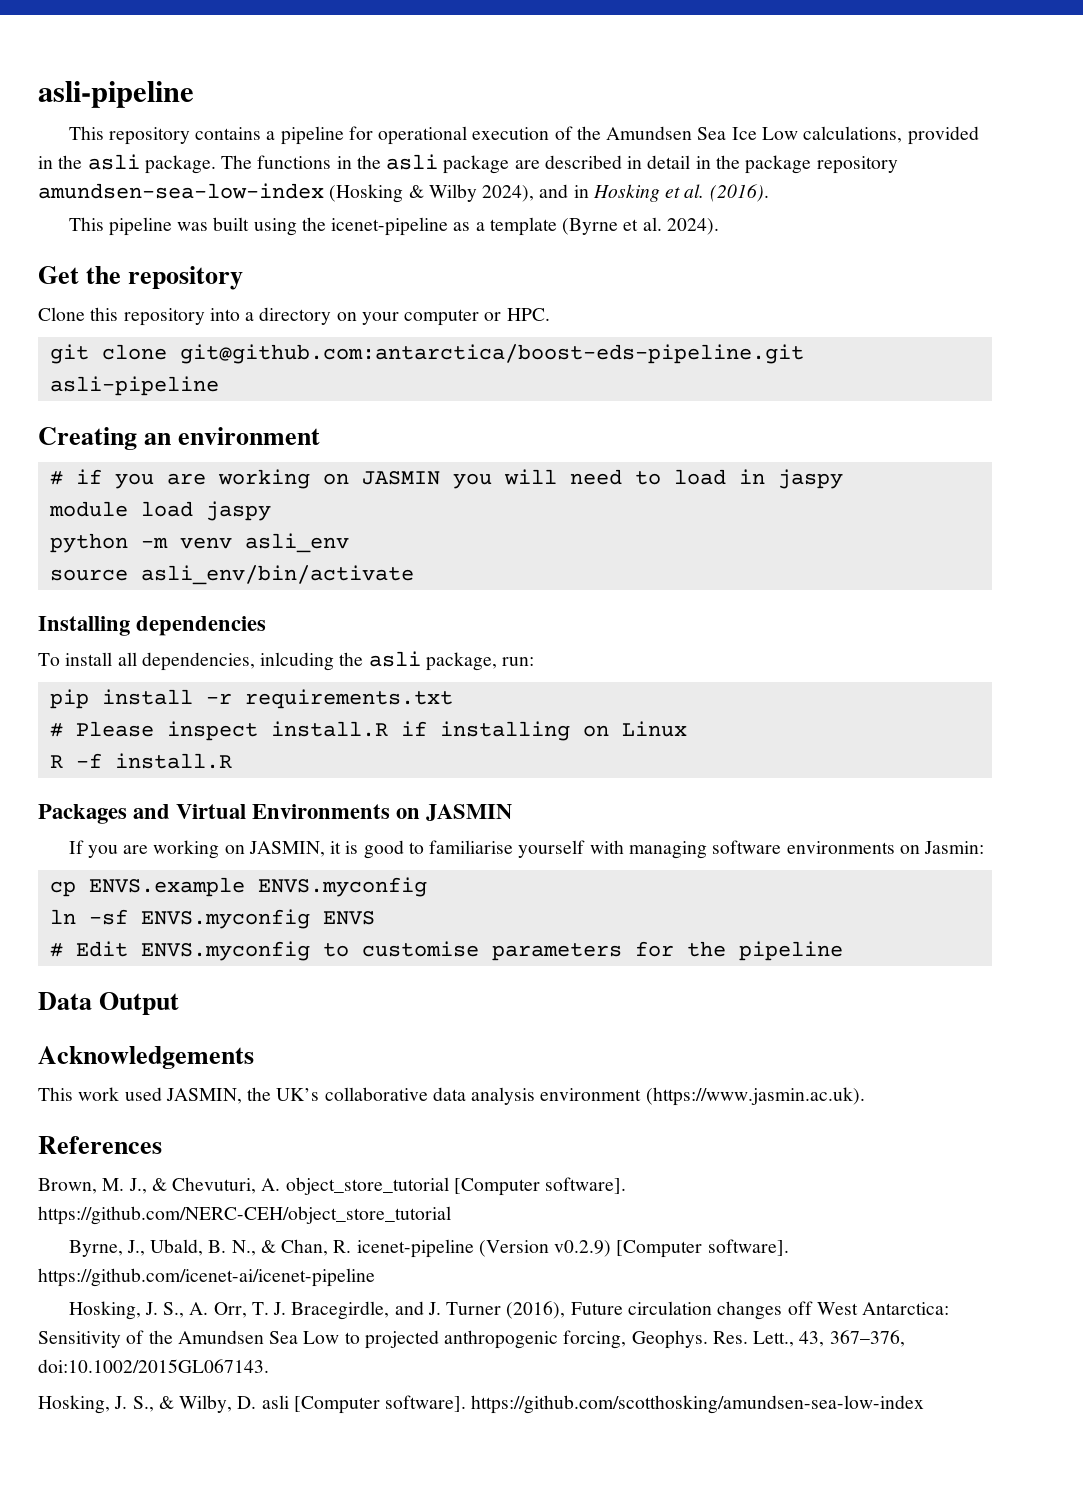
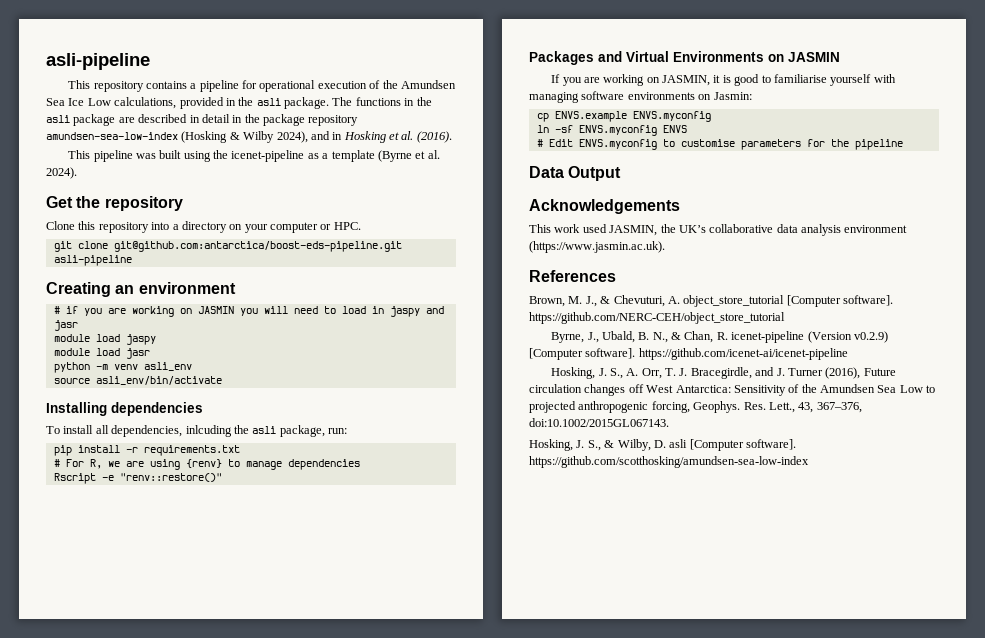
- # if you are working on JASMIN you will need to load in jaspy
+ # if you are working on JASMIN you will need to load in jaspy and jasr
+ module load jasr
- # Please inspect install.R if installing on Linux
- R -f install.R
+ # For R, we are using {renv} to manage dependencies
+ Rscript -e "renv::restore()"

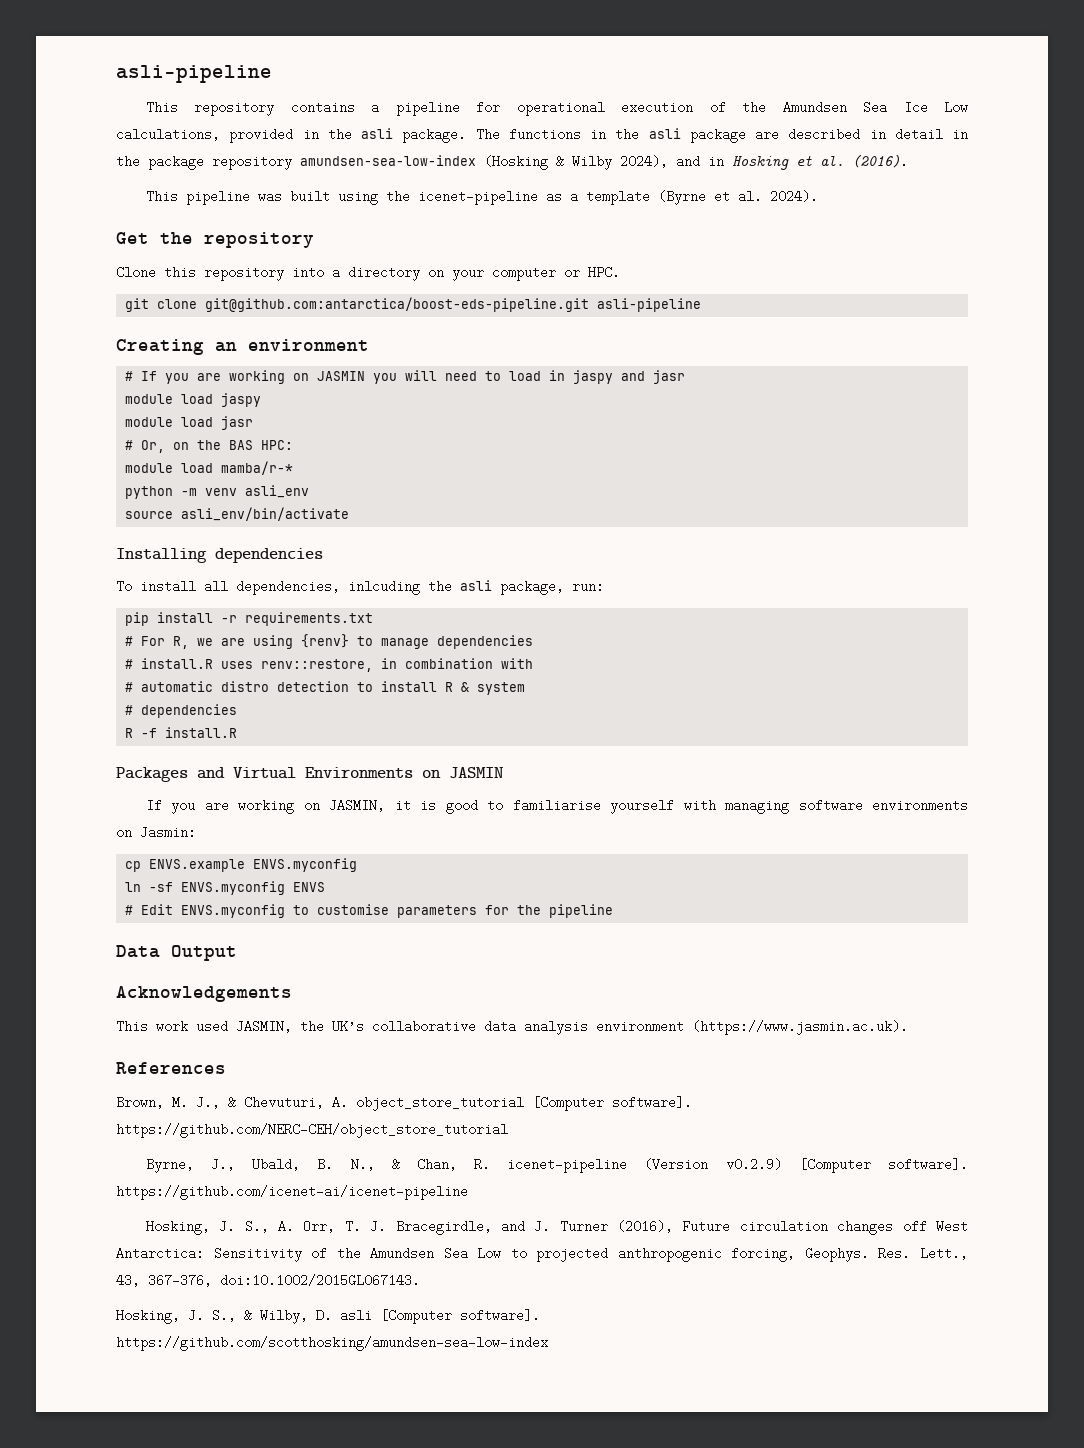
- # if you are working on JASMIN you will need to load in jaspy and jasr
+ # If you are working on JASMIN you will need to load in jaspy and jasr
+ # Or, on the BAS HPC:
+ module load mamba/r-*
- Rscript -e "renv::restore()"
+ # install.R uses renv::restore, in combination with
+ # automatic distro detection to install R & system
+ # dependencies
+ R -f install.R

